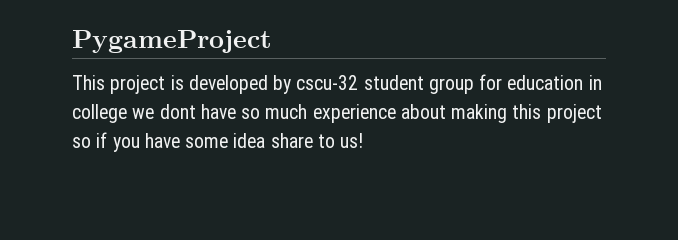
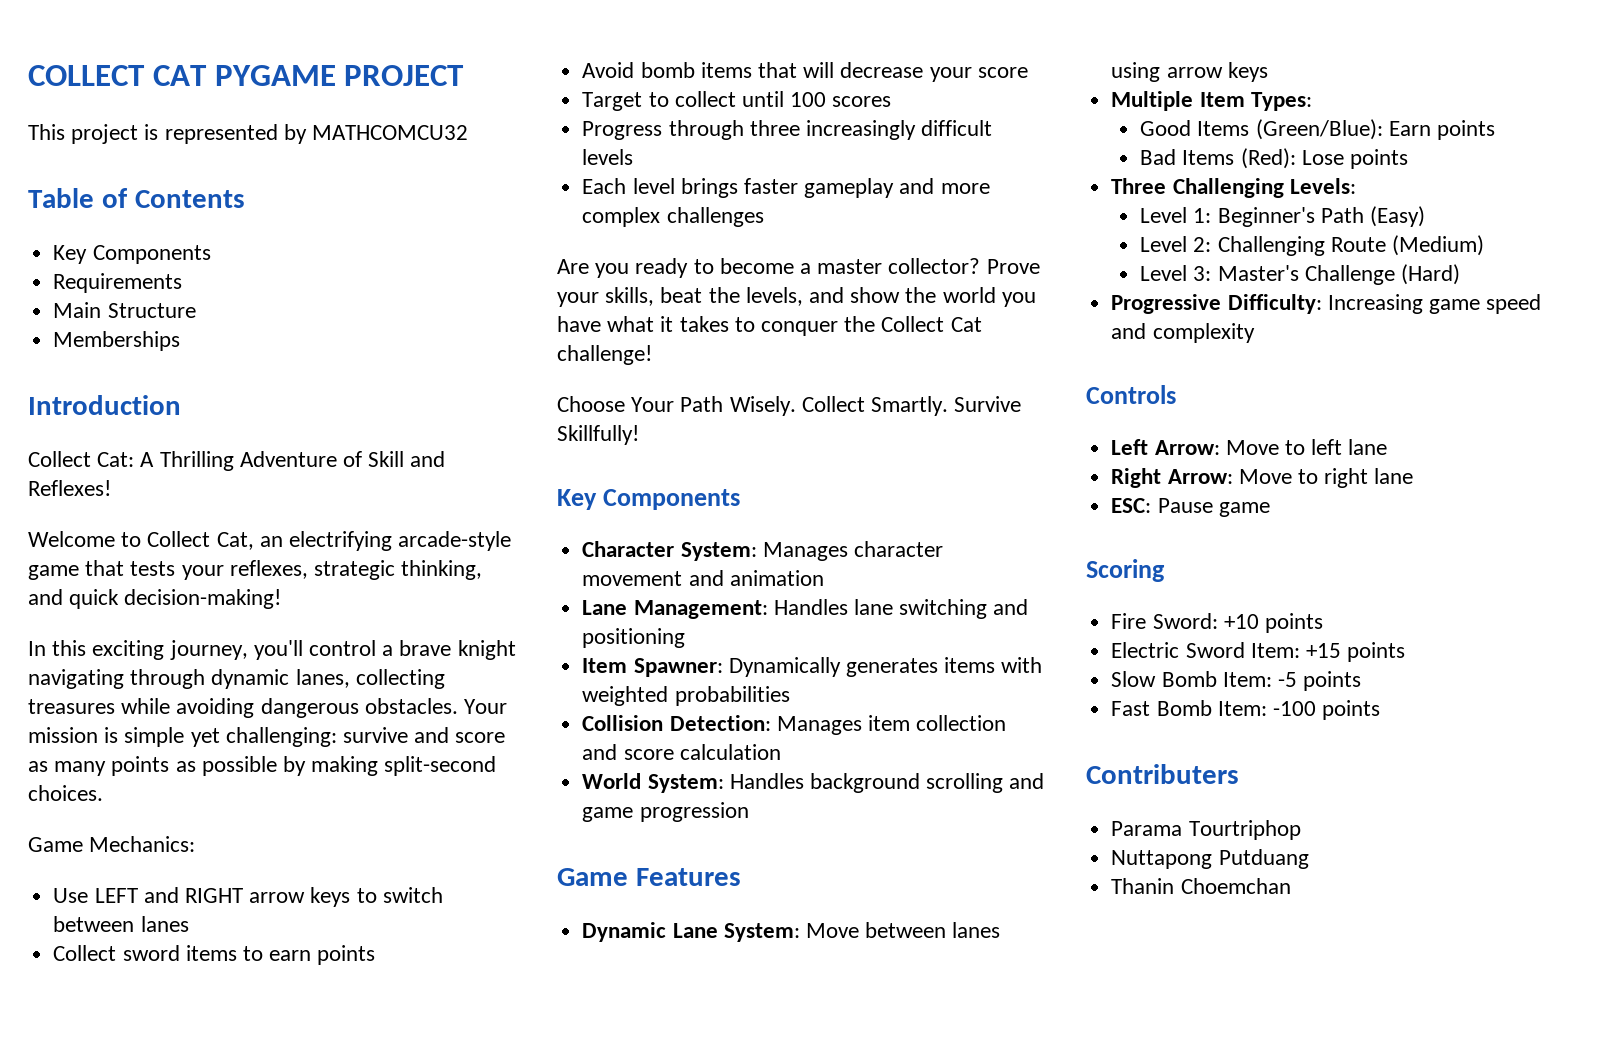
- PygameProject
+ COLLECT CAT PYGAME PROJECT
- This project is developed by cscu-32 student group for education in college we dont have so much experience about making this project so if you have some idea share to us!
+ This project is represented by MATHCOMCU32
+ Table of Contents
+ Key Components
+ Requirements
+ Main Structure
+ Memberships
+ Introduction
+ Collect Cat: A Thrilling Adventure of Skill and Reflexes!
+ Welcome to Collect Cat, an electrifying arcade-style game that tests your reflexes, strategic thinking, and quick decision-making!
+ In this exciting journey, you'll control a brave knight navigating through dynamic lanes, collecting treasures while avoiding dangerous obstacles. Your mission is simple yet challenging: survive and score as many points as possible by making split-second choices.
+ Game Mechanics:
+ Use LEFT and RIGHT arrow keys to switch between lanes
+ Collect sword items to earn points
+ Avoid bomb items that will decrease your score
+ Target to collect until 100 scores
+ Progress through three increasingly difficult levels
+ Each level brings faster gameplay and more complex challenges
+ Are you ready to become a master collector? Prove your skills, beat the levels, and show the world you have what it takes to conquer the Collect Cat challenge!
+ Choose Your Path Wisely. Collect Smartly. Survive Skillfully!
+ Key Components
+ Character System: Manages character movement and animation
+ Lane Management: Handles lane switching and positioning
+ Item Spawner: Dynamically generates items with weighted probabilities
+ Collision Detection: Manages item collection and score calculation
+ World System: Handles background scrolling and game progression
+ Game Features
+ Dynamic Lane System: Move between lanes using arrow keys
+ Multiple Item Types:
+ Good Items (Green/Blue): Earn points
+ Bad Items (Red): Lose points
+ Three Challenging Levels:
+ Level 1: Beginner's Path (Easy)
+ Level 2: Challenging Route (Medium)
+ Level 3: Master's Challenge (Hard)
+ Progressive Difficulty: Increasing game speed and complexity
+ Controls
+ Left Arrow: Move to left lane
+ Right Arrow: Move to right lane
+ ESC: Pause game
+ Scoring
+ Fire Sword: +10 points
+ Electric Sword Item: +15 points
+ Slow Bomb Item: -5 points
+ Fast Bomb Item: -100 points
+ Contributers
+ Parama Tourtriphop
+ Nuttapong Putduang
+ Thanin Choemchan

